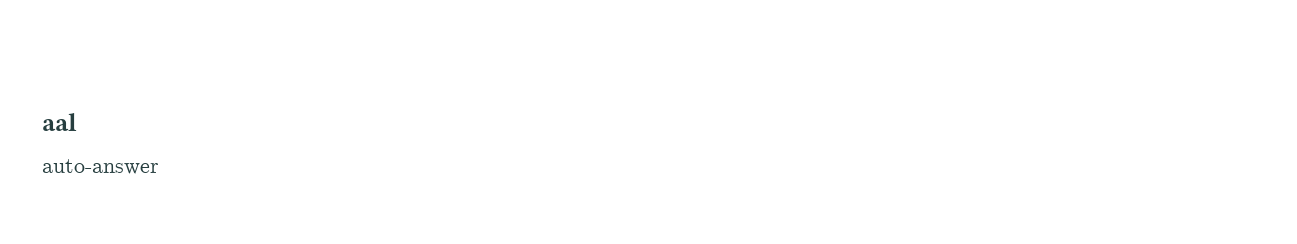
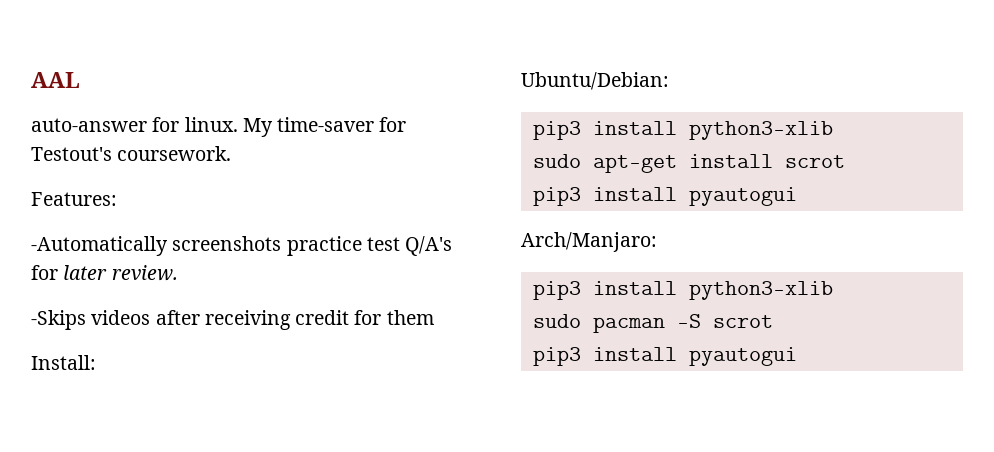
- aal
+ AAL
- auto-answer
+ auto-answer for linux. My time-saver for Testout's coursework.
+ Features:
+ -Automatically screenshots practice test Q/A's for later review.
+ -Skips videos after receiving credit for them
+ Install:
+ Ubuntu/Debian:
+ pip3 install python3-xlib
+ sudo apt-get install scrot
+ pip3 install pyautogui
+ Arch/Manjaro:
+ pip3 install python3-xlib
+ sudo pacman -S scrot
+ pip3 install pyautogui

